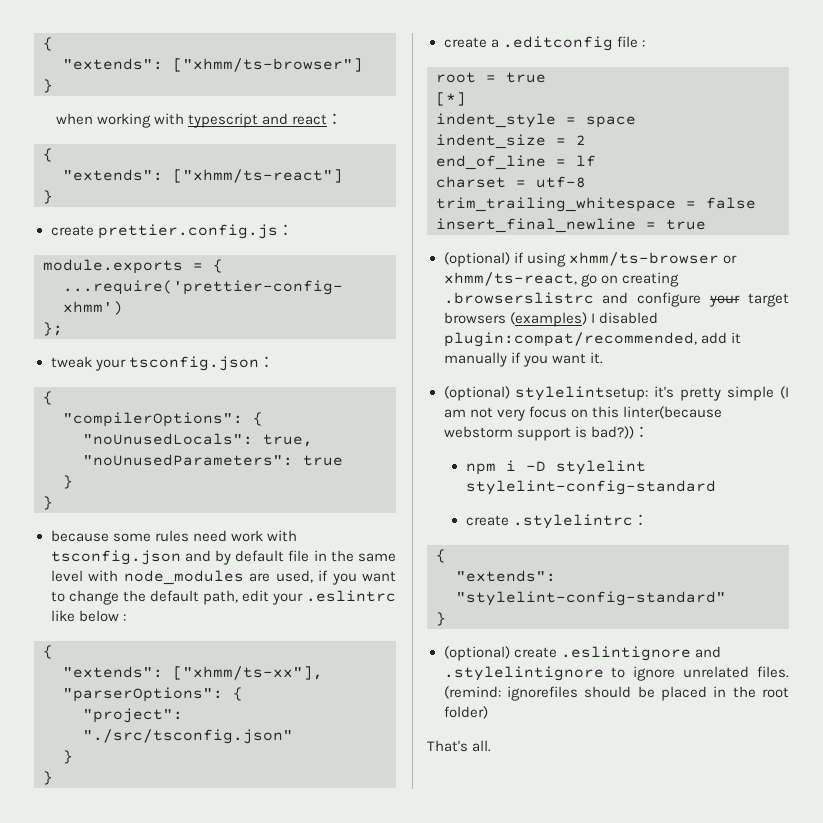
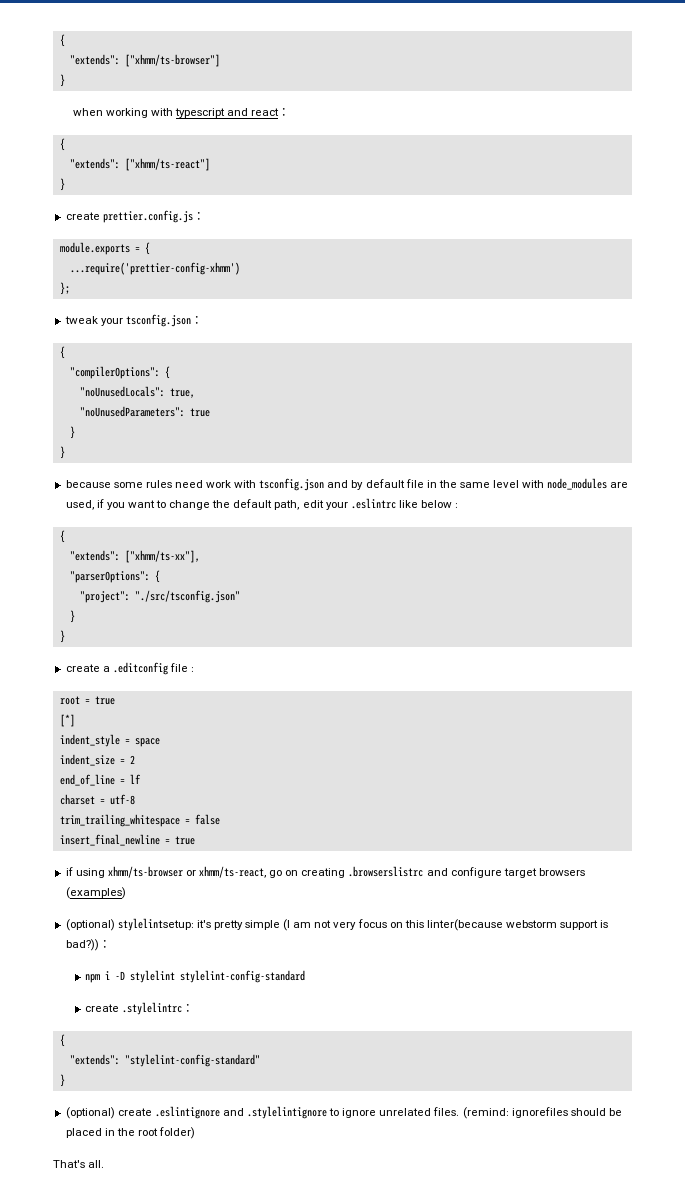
- (optional) if using xhmm/ts-browser or xhmm/ts-react, go on creating .browserslistrc and configure your target browsers (examples) I disabled plugin:compat/recommended, add it manually if you want it.
+ if using xhmm/ts-browser or xhmm/ts-react, go on creating .browserslistrc and configure target browsers (examples)

